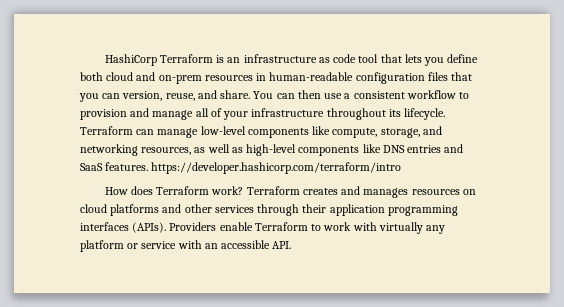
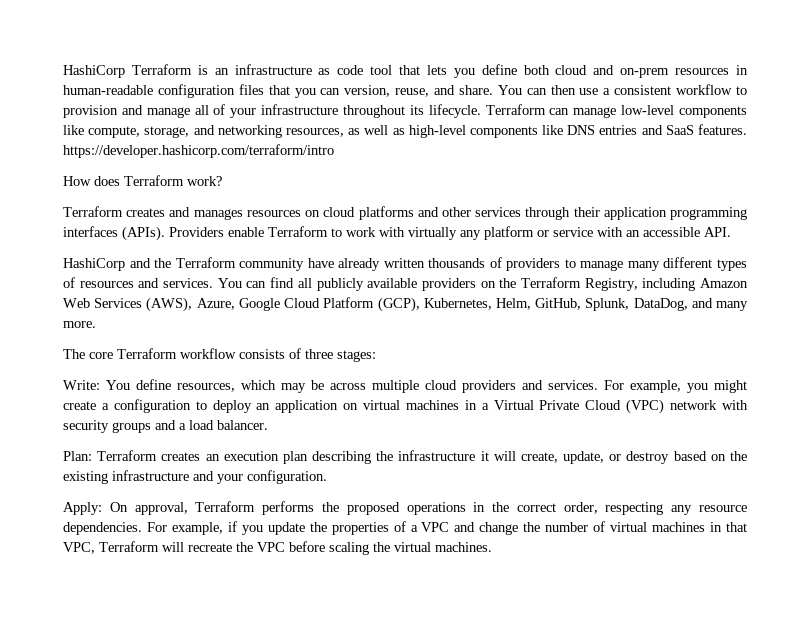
- How does Terraform work? Terraform creates and manages resources on cloud platforms and other services through their application programming interfaces (APIs).
+ How does Terraform work?
+ Terraform creates and manages resources on cloud platforms and other services through their application programming interfaces (APIs).
+ HashiCorp and the Terraform community have already written thousands of providers to manage many different types of resources and services. You can find all publicly available providers on the Terraform Registry, including Amazon Web Services (AWS), Azure, Google Cloud Platform (GCP), Kubernetes, Helm, GitHub, Splunk, DataDog, and many more.
+ The core Terraform workflow consists of three stages:
+ Write: You define resources, which may be across multiple cloud providers and services. For example, you might create a configuration to deploy an application on virtual machines in a Virtual Private Cloud (VPC) network with security groups and a load balancer.
+ Plan: Terraform creates an execution plan describing the infrastructure it will create, update, or destroy based on the existing infrastructure and your configuration.
+ Apply: On approval, Terraform performs the proposed operations in the correct order, respecting any resource dependencies. For example, if you update the properties of a VPC and change the number of virtual machines in that VPC, Terraform will recreate the VPC before scaling the virtual machines.

